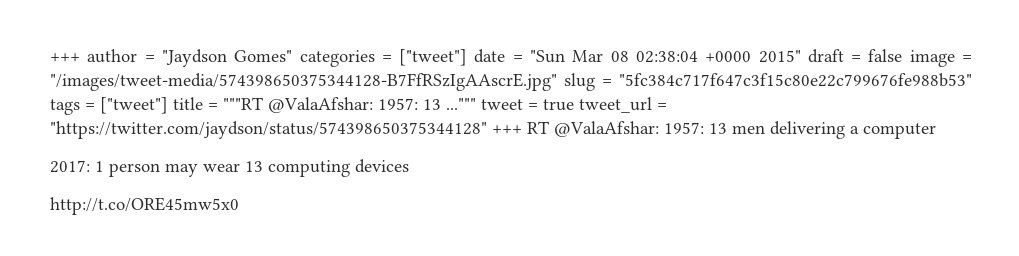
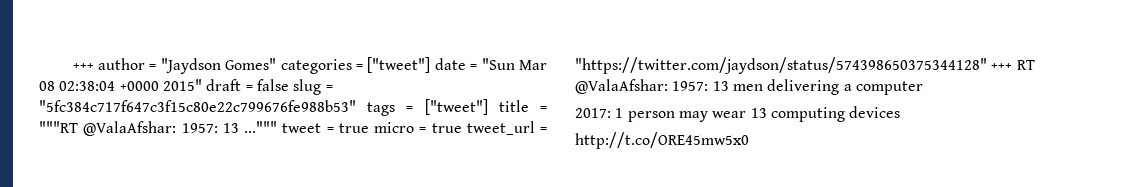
- +++ author = "Jaydson Gomes" categories = ["tweet"] date = "Sun Mar 08 02:38:04 +0000 2015" draft = false image = "/images/tweet-media/574398650375344128-B7FfRSzIgAAscrE.jpg" slug = "5fc384c717f647c3f15c80e22c799676fe988b53" tags = ["tweet"] title = """RT @ValaAfshar: 1957: 13 ...""" tweet = true tweet_url = "https://twitter.com/jaydson/status/574398650375344128" +++ RT @ValaAfshar: 1957: 13 men delivering a computer
+ +++ author = "Jaydson Gomes" categories = ["tweet"] date = "Sun Mar 08 02:38:04 +0000 2015" draft = false slug = "5fc384c717f647c3f15c80e22c799676fe988b53" tags = ["tweet"] title = """RT @ValaAfshar: 1957: 13 ...""" tweet = true micro = true tweet_url = "https://twitter.com/jaydson/status/574398650375344128" +++ RT @ValaAfshar: 1957: 13 men delivering a computer

